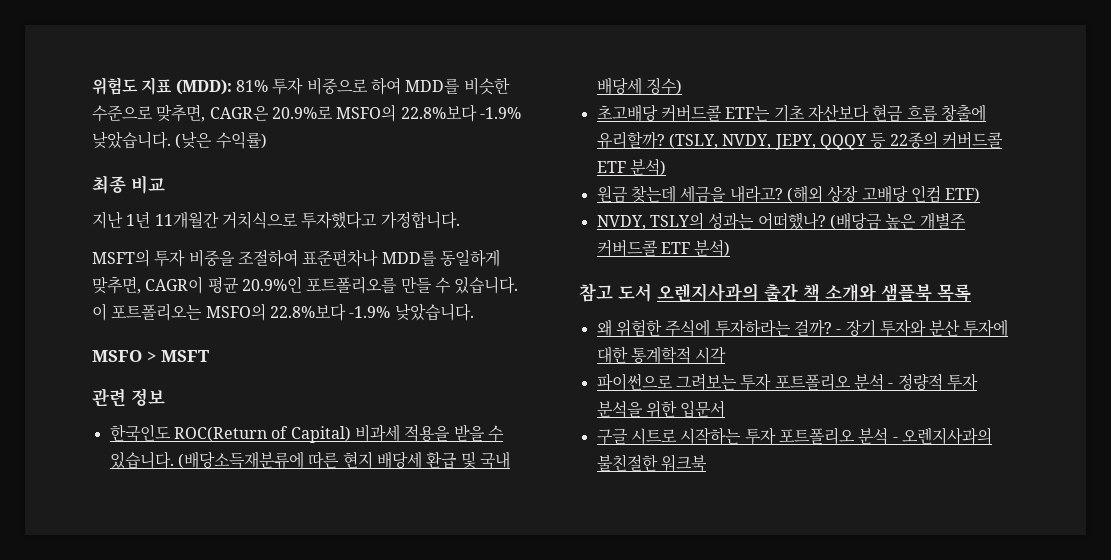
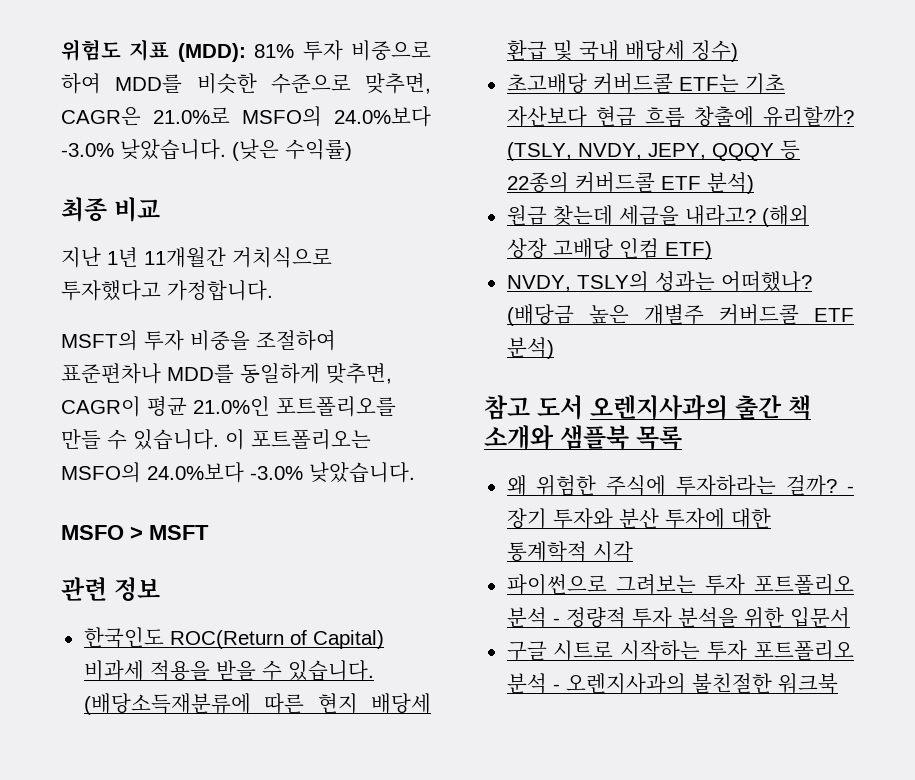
- 위험도 지표 (MDD): 81% 투자 비중으로 하여 MDD를 비슷한 수준으로 맞추면, CAGR은 20.9%로 MSFO의 22.8%보다 -1.9% 낮았습니다.
+ 위험도 지표 (MDD): 81% 투자 비중으로 하여 MDD를 비슷한 수준으로 맞추면, CAGR은 21.0%로 MSFO의 24.0%보다 -3.0% 낮았습니다.
- MSFT의 투자 비중을 조절하여 표준편차나 MDD를 동일하게 맞추면, CAGR이 평균 20.9%인 포트폴리오를 만들 수 있습니다.
+ MSFT의 투자 비중을 조절하여 표준편차나 MDD를 동일하게 맞추면, CAGR이 평균 21.0%인 포트폴리오를 만들 수 있습니다.
- 이 포트폴리오는 MSFO의 22.8%보다 -1.9% 낮았습니다.
+ 이 포트폴리오는 MSFO의 24.0%보다 -3.0% 낮았습니다.

